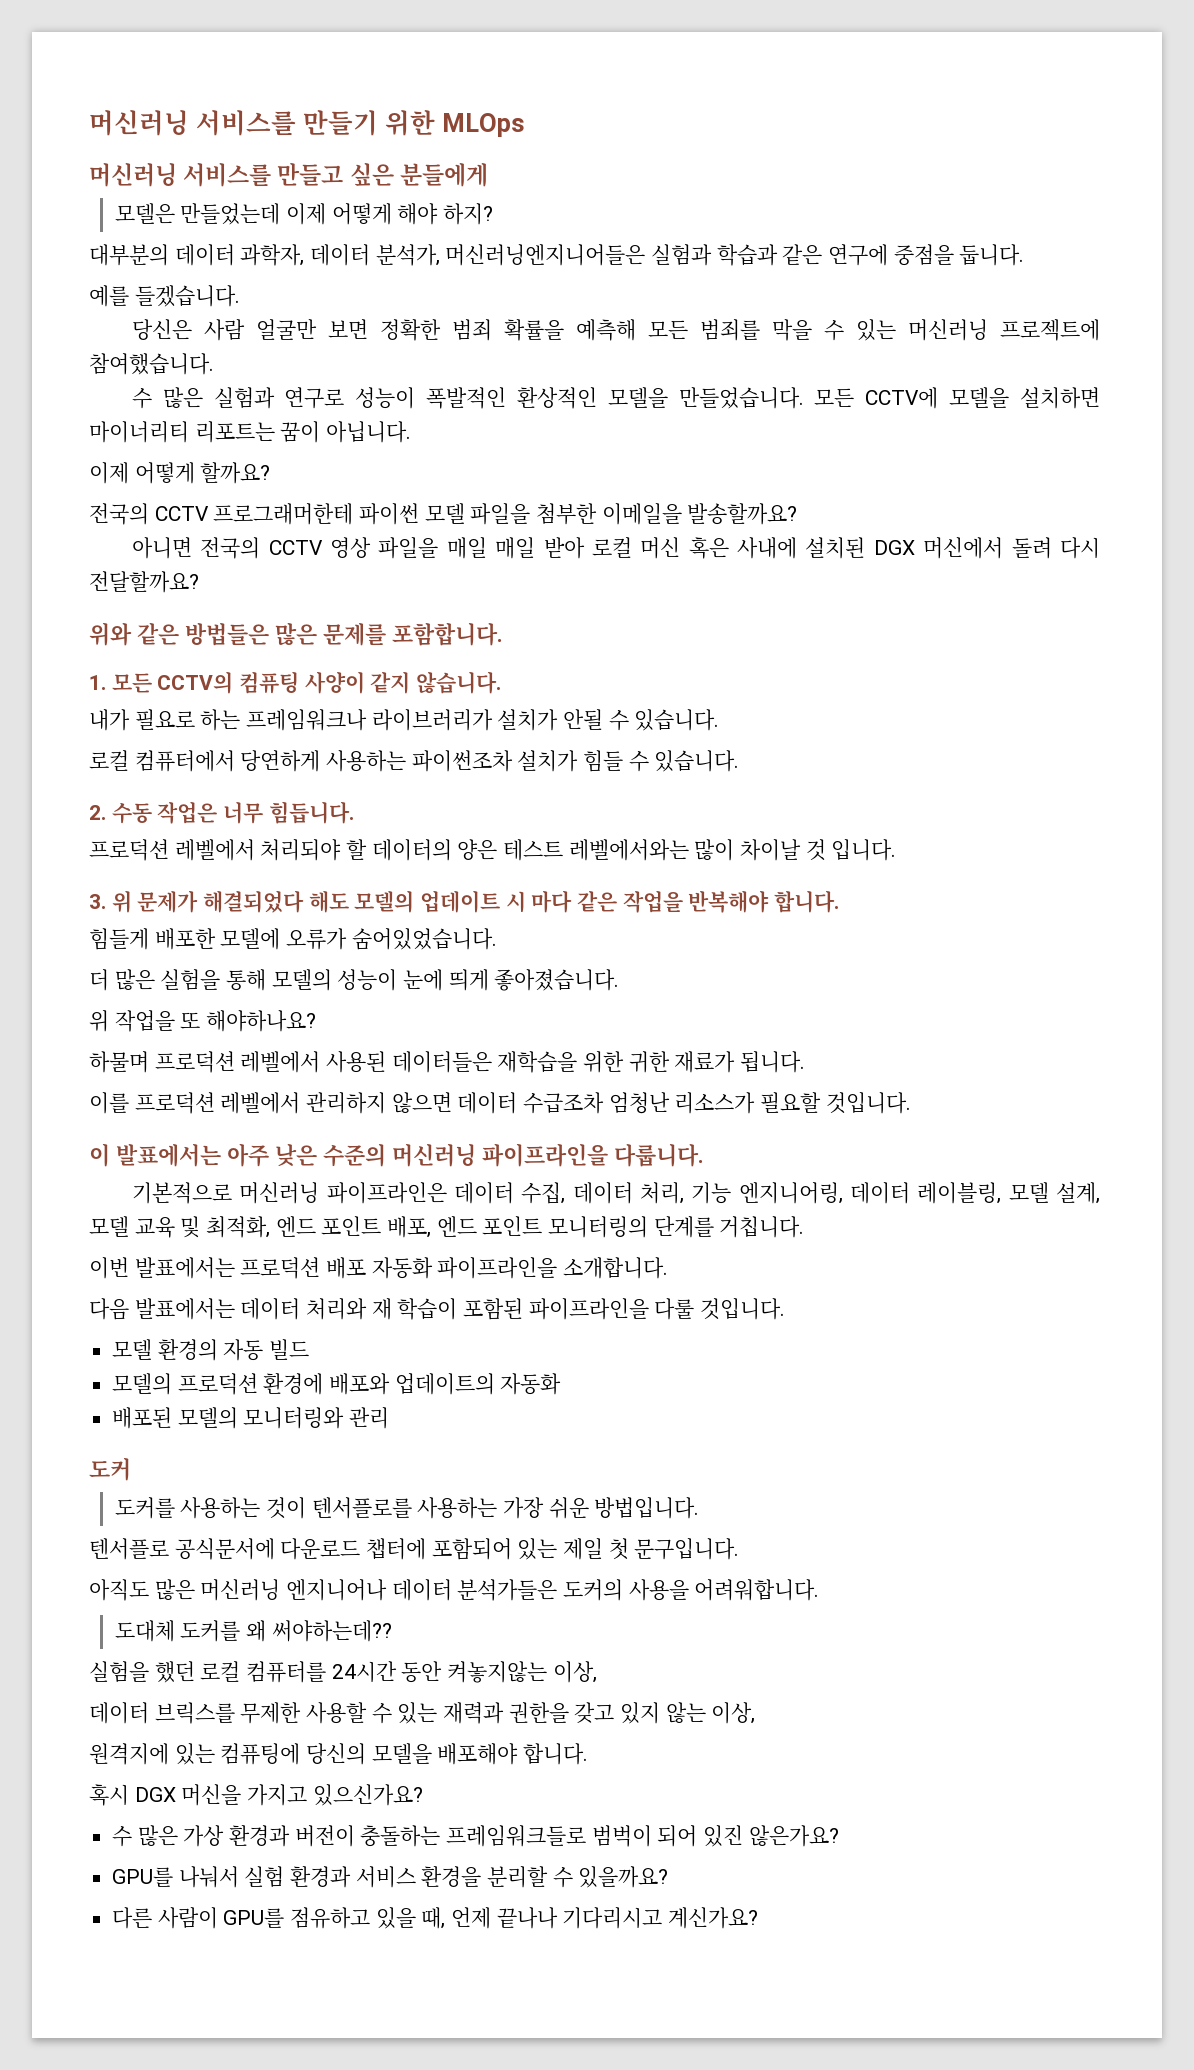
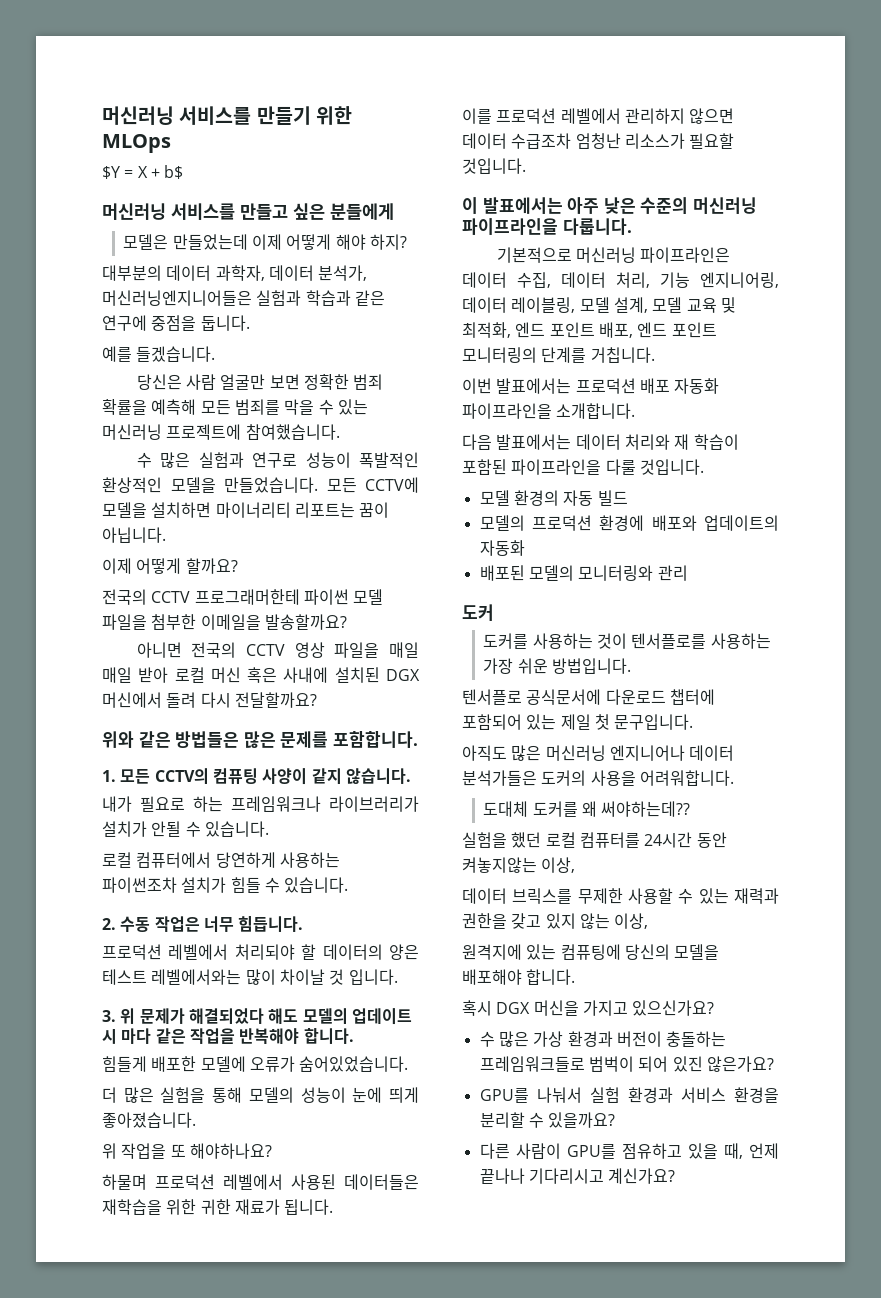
+ $Y = X + b$

